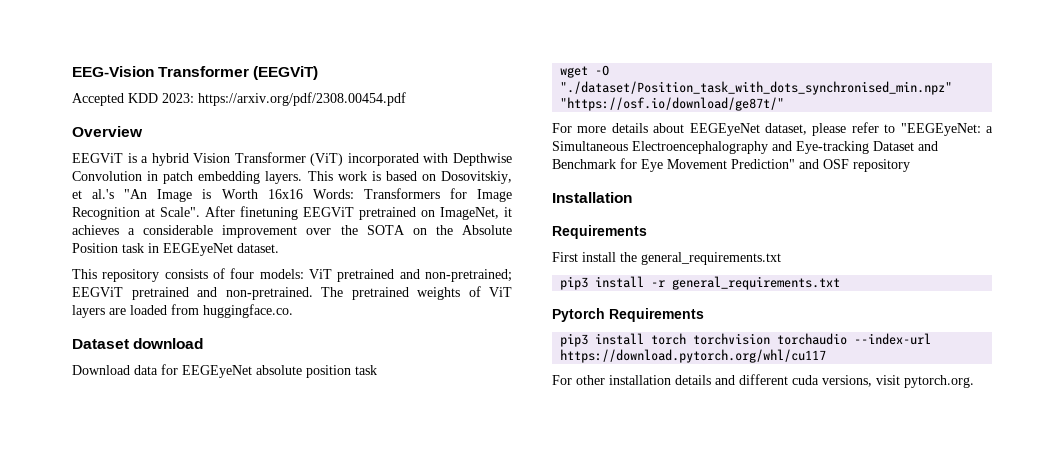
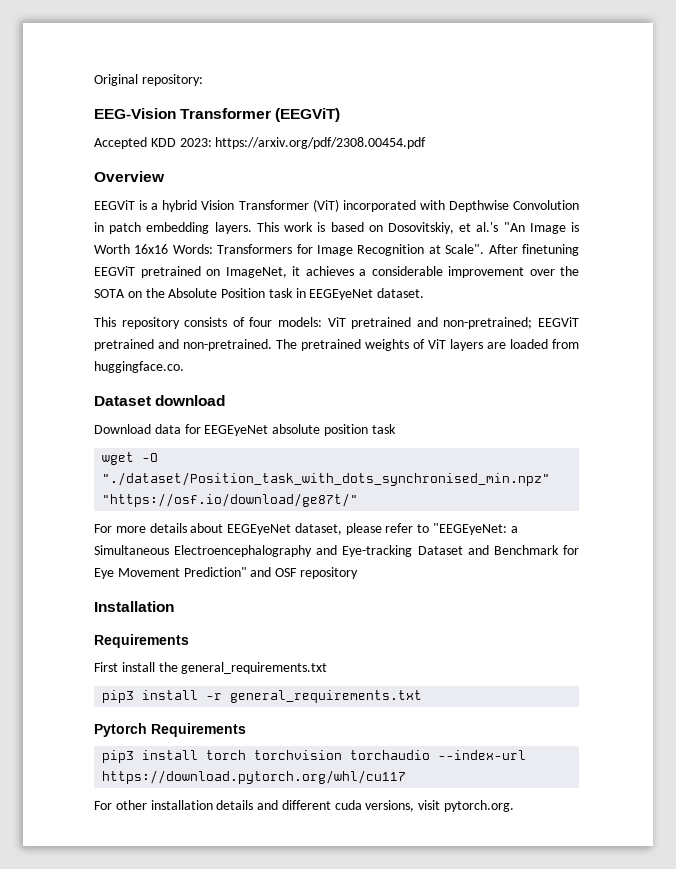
+ Original repository:

